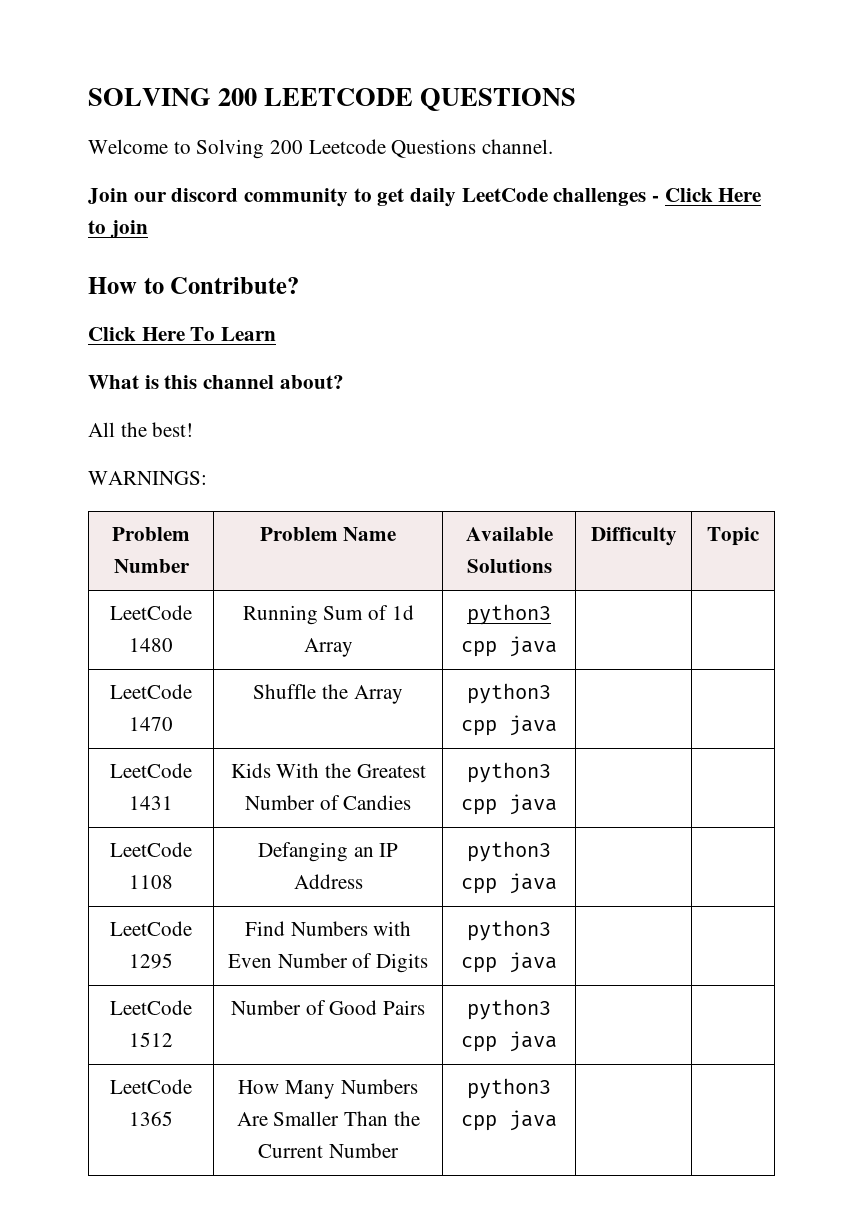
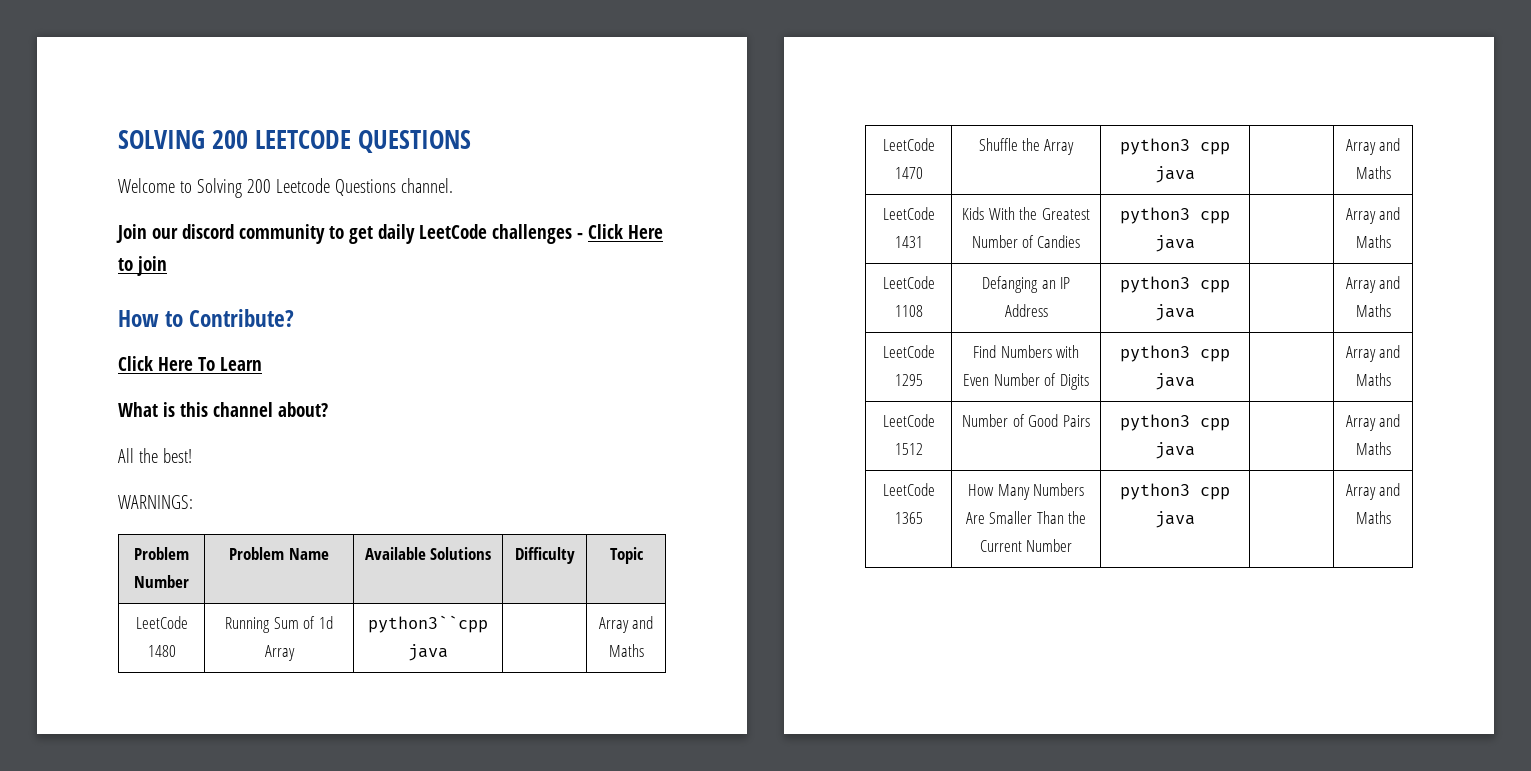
- LeetCode 1480 | Running Sum of 1d Array | python3 cpp java | |
+ LeetCode 1480 | Running Sum of 1d Array | python3``cpp java | | Array and Maths
- LeetCode 1470 | Shuffle the Array | python3 cpp java | |
+ LeetCode 1470 | Shuffle the Array | python3 cpp java | | Array and Maths
- LeetCode 1431 | Kids With the Greatest Number of Candies | python3 cpp java | |
+ LeetCode 1431 | Kids With the Greatest Number of Candies | python3 cpp java | | Array and Maths
- LeetCode 1108 | Defanging an IP Address | python3 cpp java | |
+ LeetCode 1108 | Defanging an IP Address | python3 cpp java | | Array and Maths
- LeetCode 1295 | Find Numbers with Even Number of Digits | python3 cpp java | |
+ LeetCode 1295 | Find Numbers with Even Number of Digits | python3 cpp java | | Array and Maths
- LeetCode 1512 | Number of Good Pairs | python3 cpp java | |
+ LeetCode 1512 | Number of Good Pairs | python3 cpp java | | Array and Maths
- LeetCode 1365 | How Many Numbers Are Smaller Than the Current Number | python3 cpp java | |
+ LeetCode 1365 | How Many Numbers Are Smaller Than the Current Number | python3 cpp java | | Array and Maths

